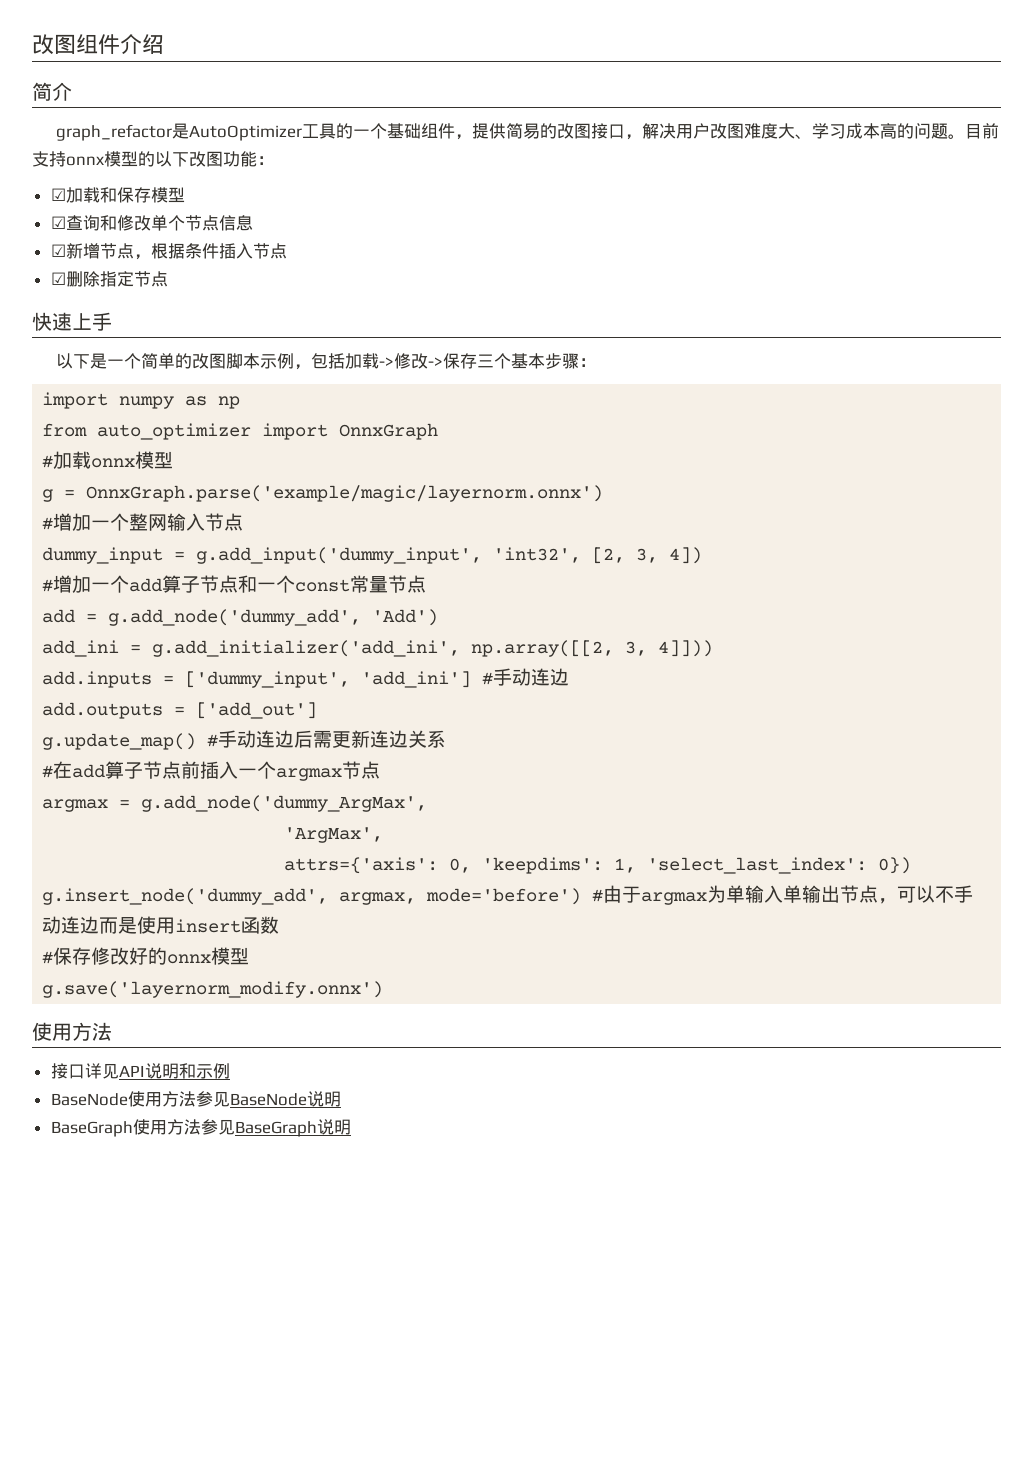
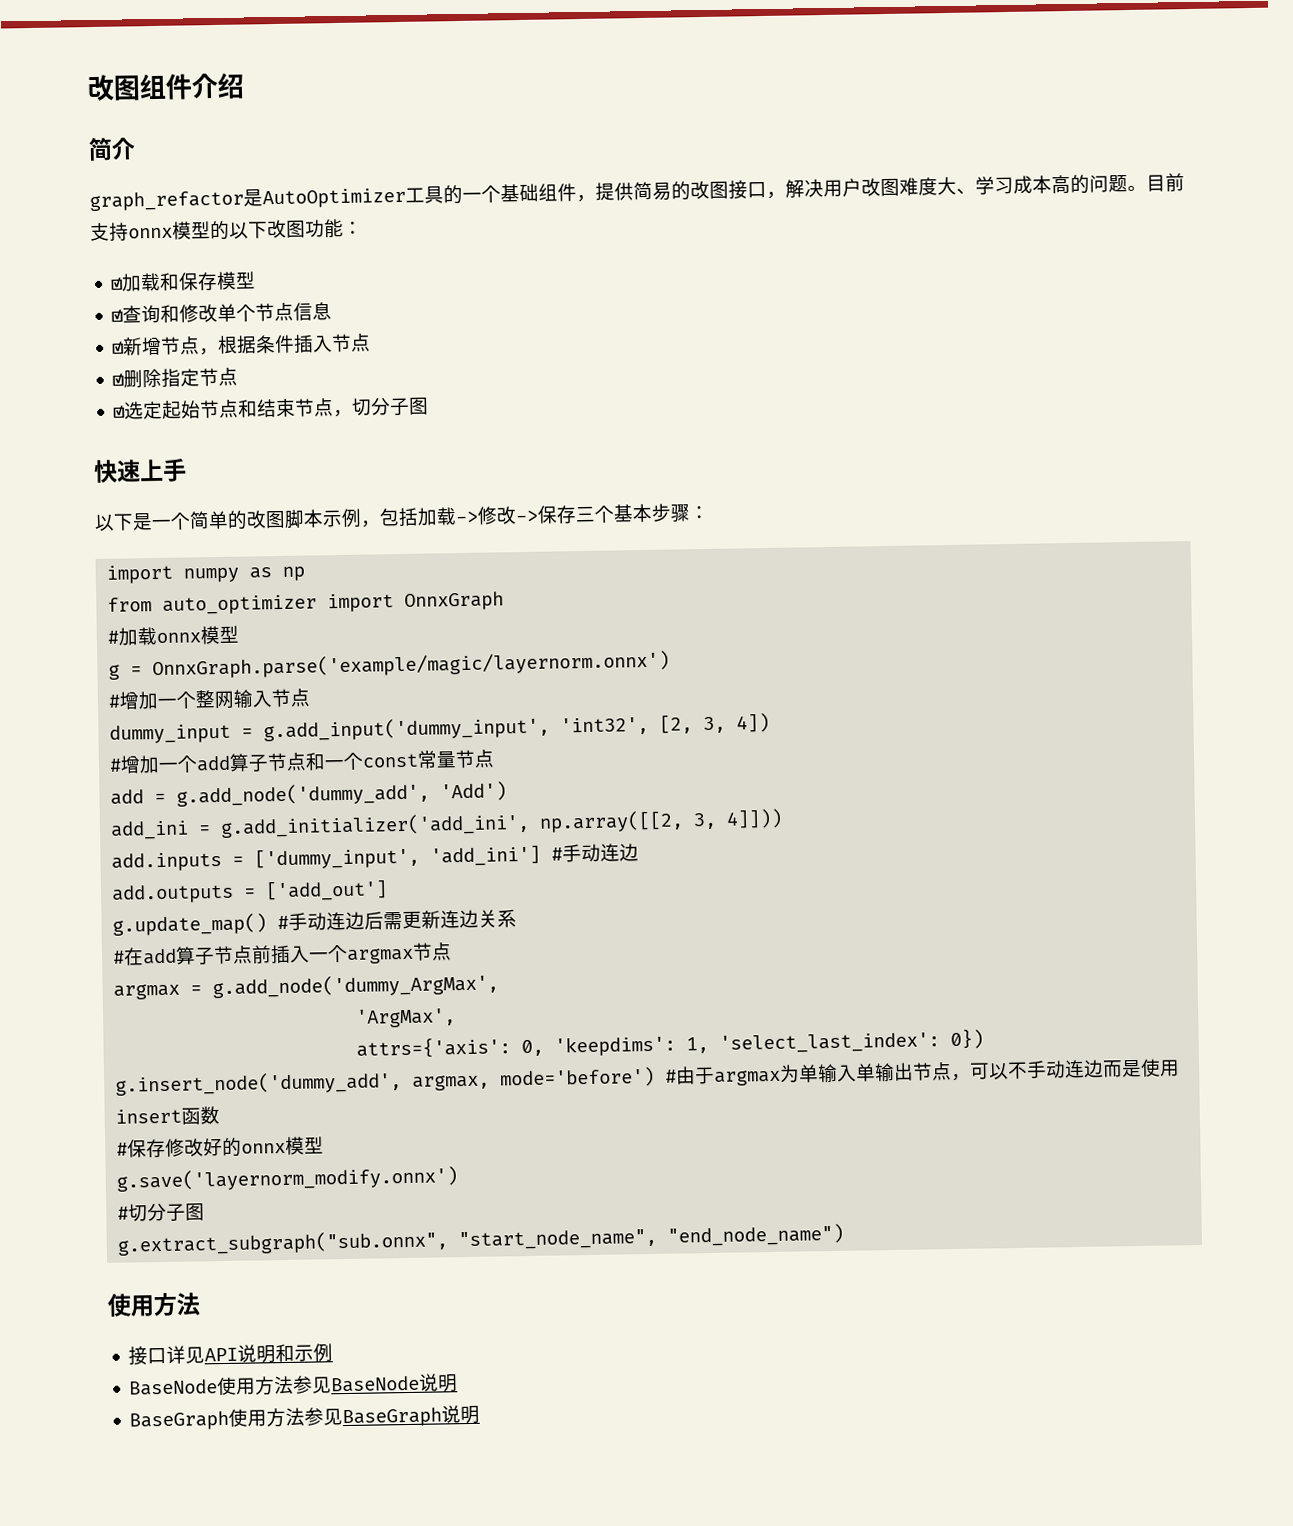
+ ☑选定起始节点和结束节点，切分子图
+ #切分子图
+ g.extract_subgraph("sub.onnx", "start_node_name", "end_node_name")

